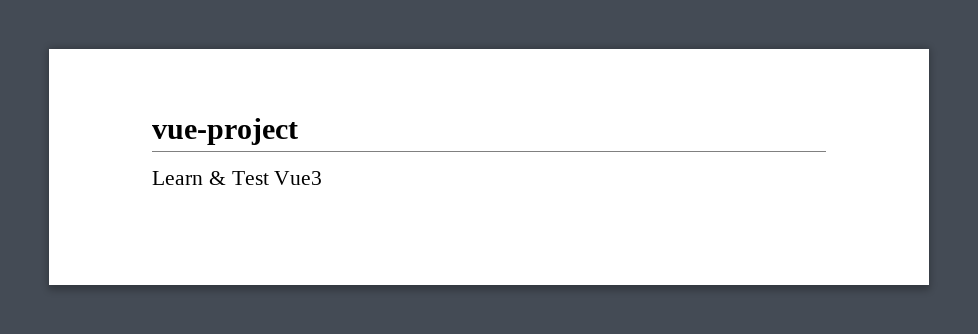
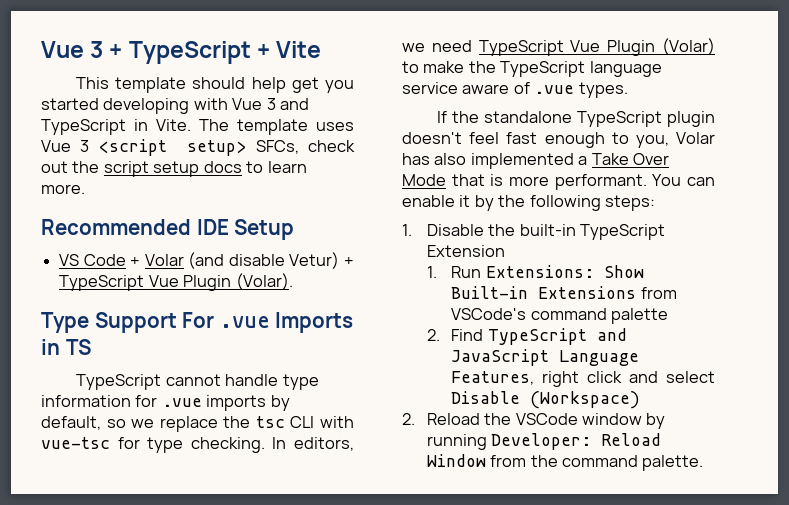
- vue-project
- Learn & Test Vue3
+ Vue 3 + TypeScript + Vite
+ This template should help get you started developing with Vue 3 and TypeScript in Vite. The template uses Vue 3 <script setup> SFCs, check out the script setup docs to learn more.
+ Recommended IDE Setup
+ VS Code + Volar (and disable Vetur) + TypeScript Vue Plugin (Volar).
+ Type Support For .vue Imports in TS
+ TypeScript cannot handle type information for .vue imports by default, so we replace the tsc CLI with vue-tsc for type checking. In editors, we need TypeScript Vue Plugin (Volar) to make the TypeScript language service aware of .vue types.
+ If the standalone TypeScript plugin doesn't feel fast enough to you, Volar has also implemented a Take Over Mode that is more performant. You can enable it by the following steps:
+ 1. Disable the built-in TypeScript Extension
+ 1. Run Extensions: Show Built-in Extensions from VSCode's command palette
+ 2. Find TypeScript and JavaScript Language Features, right click and select Disable (Workspace)
+ 2. Reload the VSCode window by running Developer: Reload Window from the command palette.

